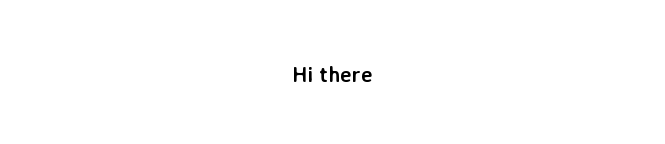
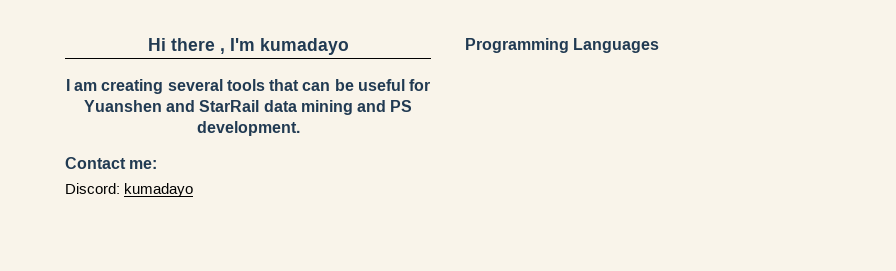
- Hi there
+ Hi there , I'm kumadayo
+ I am creating several tools that can be useful for Yuanshen and StarRail data mining and PS development.
+ Contact me:
+ Discord: kumadayo
+ Programming Languages

